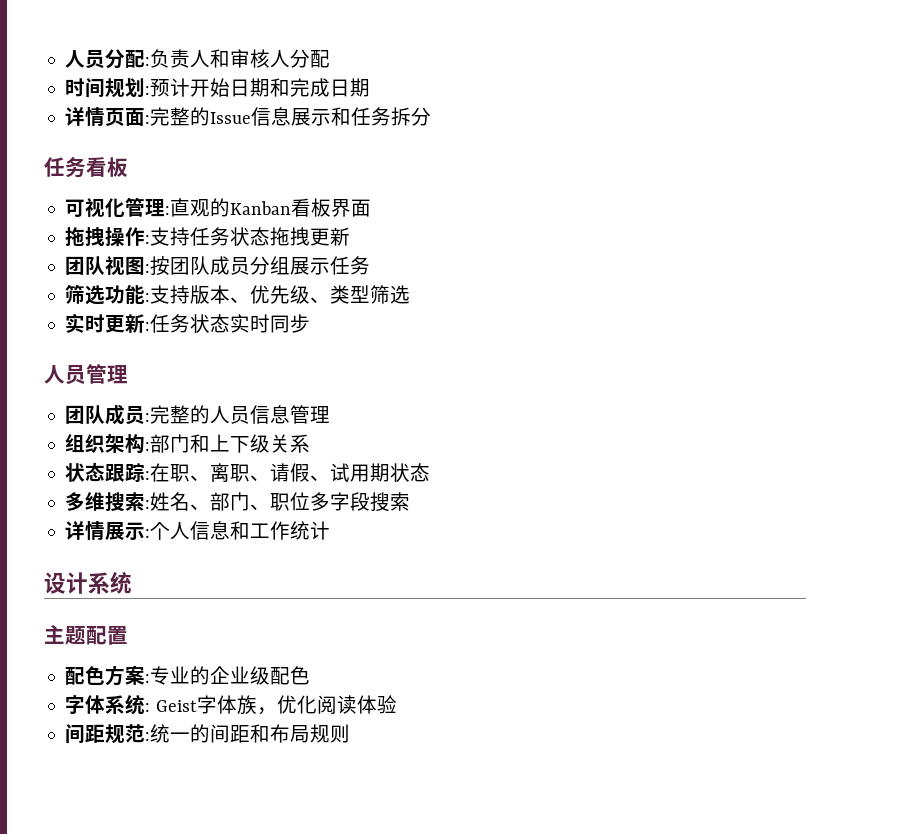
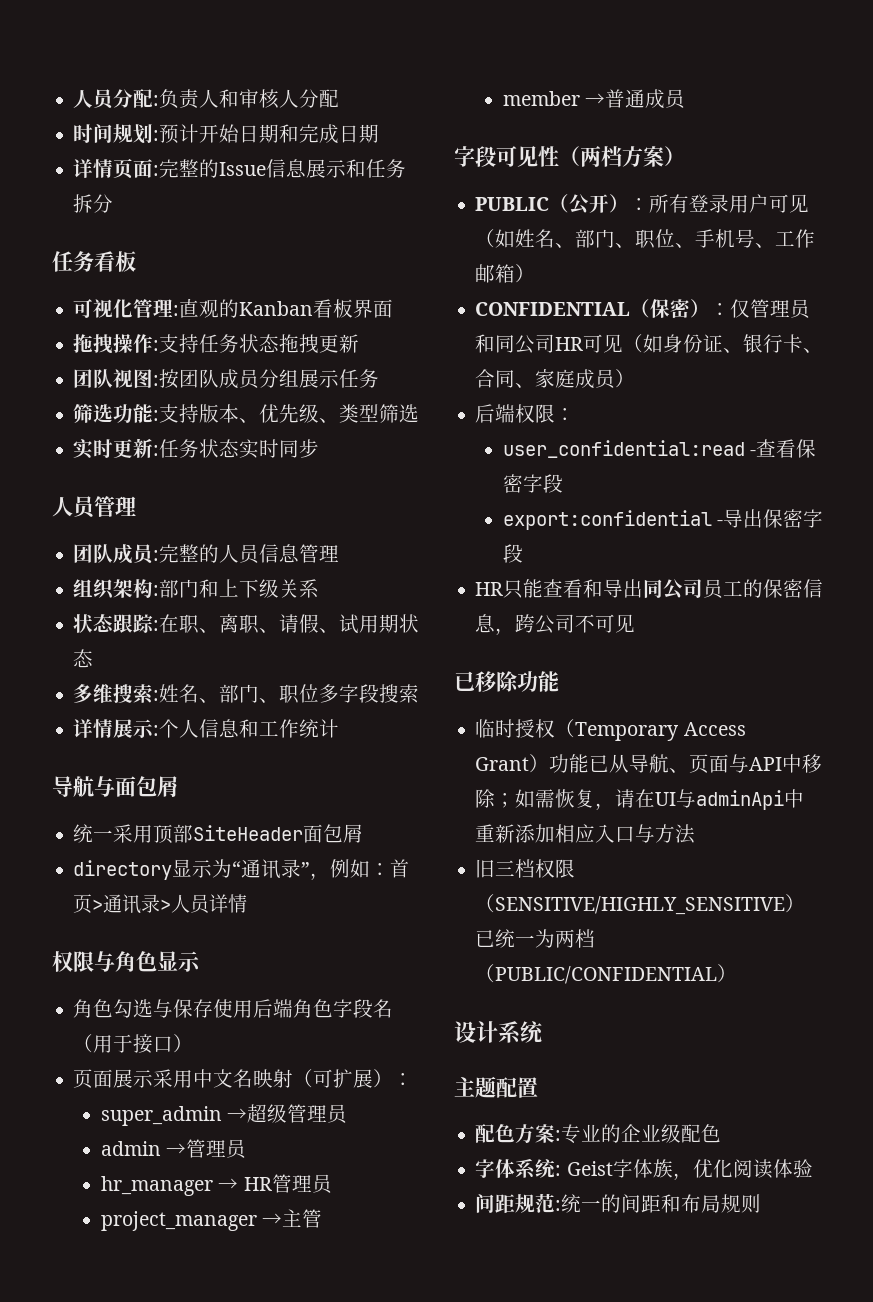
+ 导航与面包屑
+ 统一采用顶部SiteHeader面包屑
+ directory显示为“通讯录”，例如：首页>通讯录>人员详情
+ 权限与角色显示
+ 角色勾选与保存使用后端角色字段名（用于接口）
+ 页面展示采用中文名映射（可扩展）：
+ super_admin →超级管理员
+ admin →管理员
+ hr_manager → HR管理员
+ project_manager →主管
+ member →普通成员
+ 字段可见性（两档方案）
+ PUBLIC（公开）：所有登录用户可见（如姓名、部门、职位、手机号、工作邮箱）
+ CONFIDENTIAL（保密）：仅管理员和同公司HR可见（如身份证、银行卡、合同、家庭成员）
+ 后端权限：
+ user_confidential:read -查看保密字段
+ export:confidential -导出保密字段
+ HR只能查看和导出同公司员工的保密信息，跨公司不可见
+ 已移除功能
+ 临时授权（Temporary Access Grant）功能已从导航、页面与API中移除；如需恢复，请在UI与adminApi中重新添加相应入口与方法
+ 旧三档权限（SENSITIVE/HIGHLY_SENSITIVE）已统一为两档（PUBLIC/CONFIDENTIAL）

